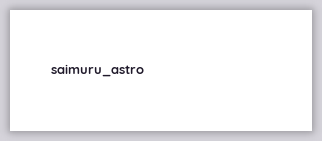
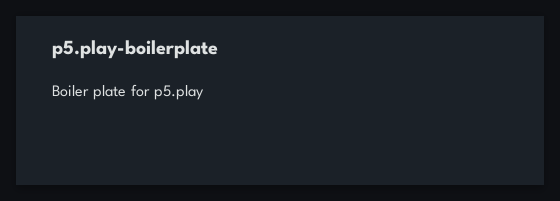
- saimuru_astro
+ p5.play-boilerplate
+ Boiler plate for p5.play

